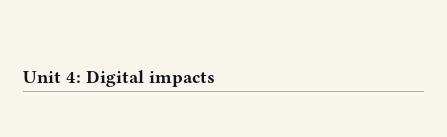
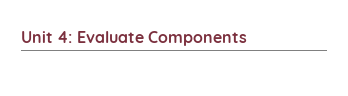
- Unit 4: Digital impacts
+ Unit 4: Evaluate Components

